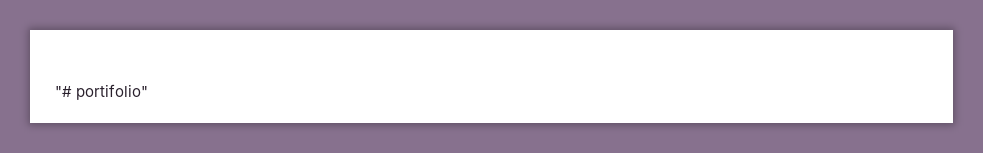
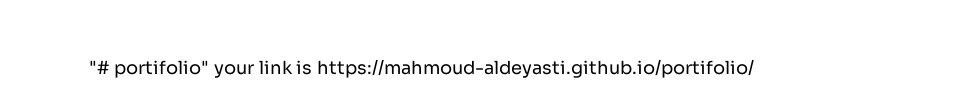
- "# portifolio"
+ "# portifolio" your link is https://mahmoud-aldeyasti.github.io/portifolio/

